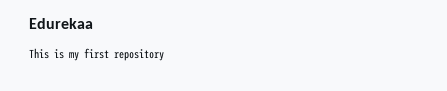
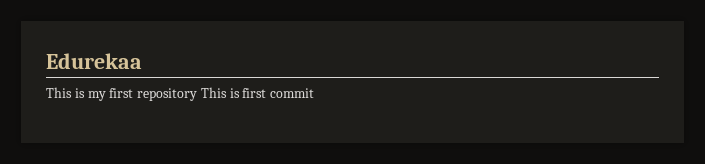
- This is my first repository
+ This is my first repository This is first commit

